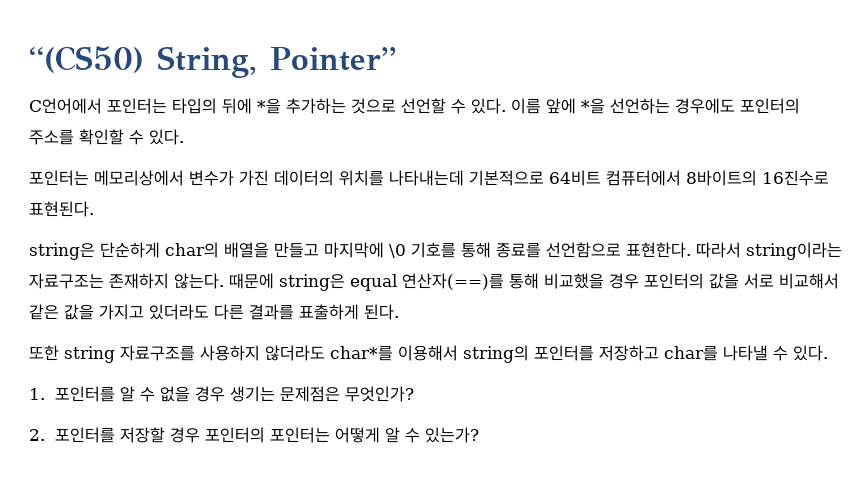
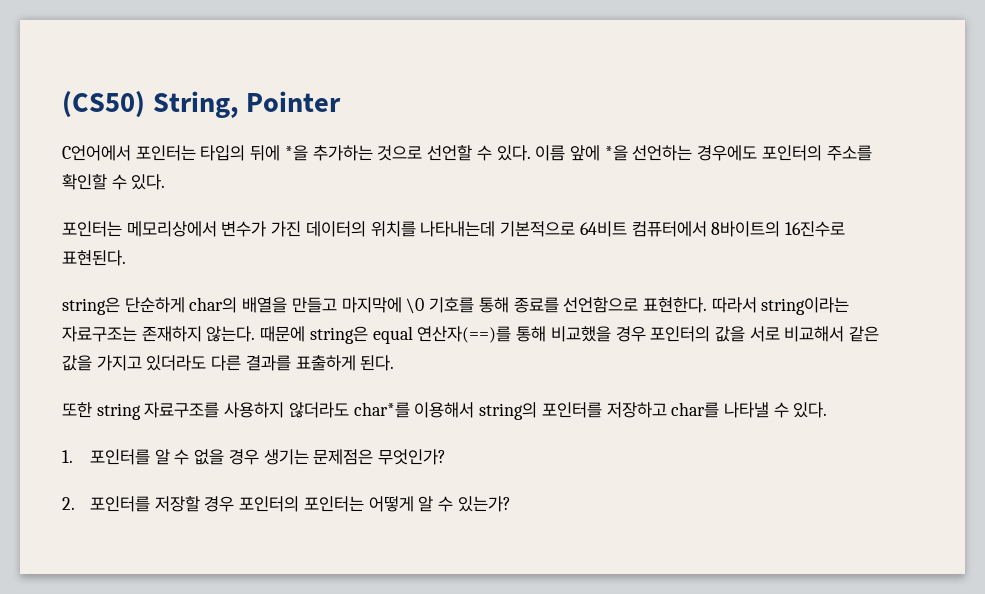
- “(CS50) String, Pointer”
+ (CS50) String, Pointer

